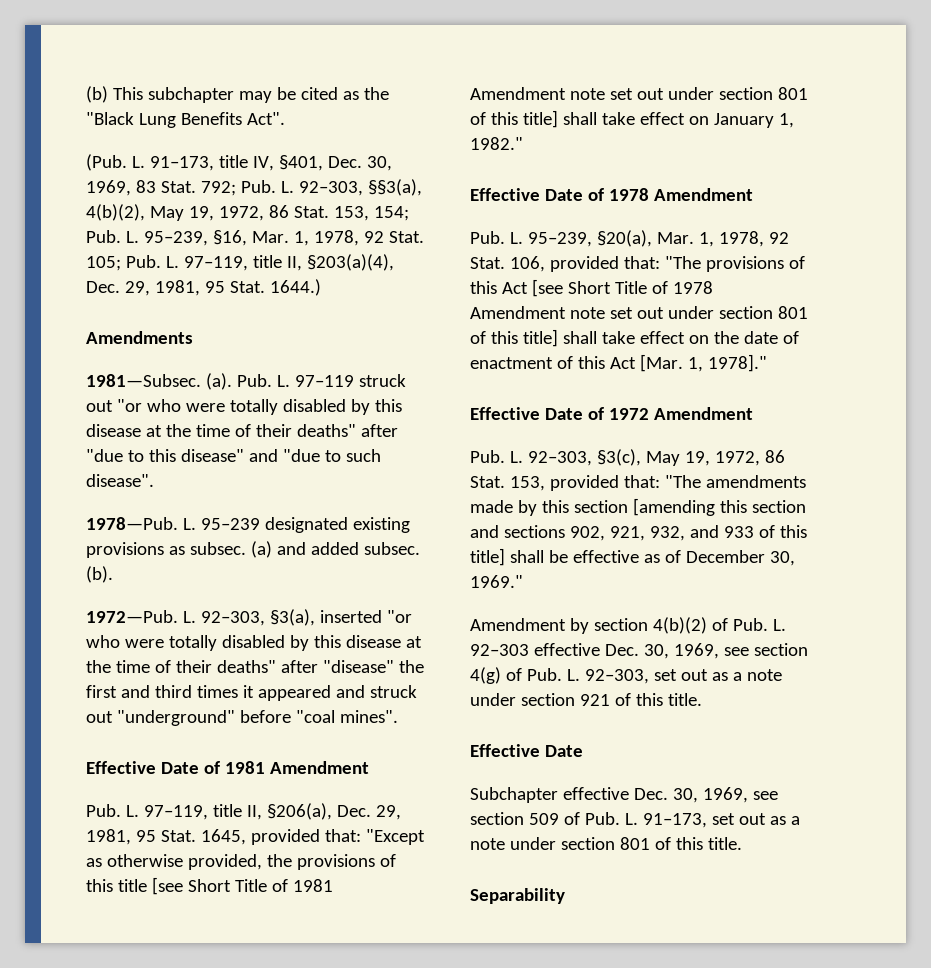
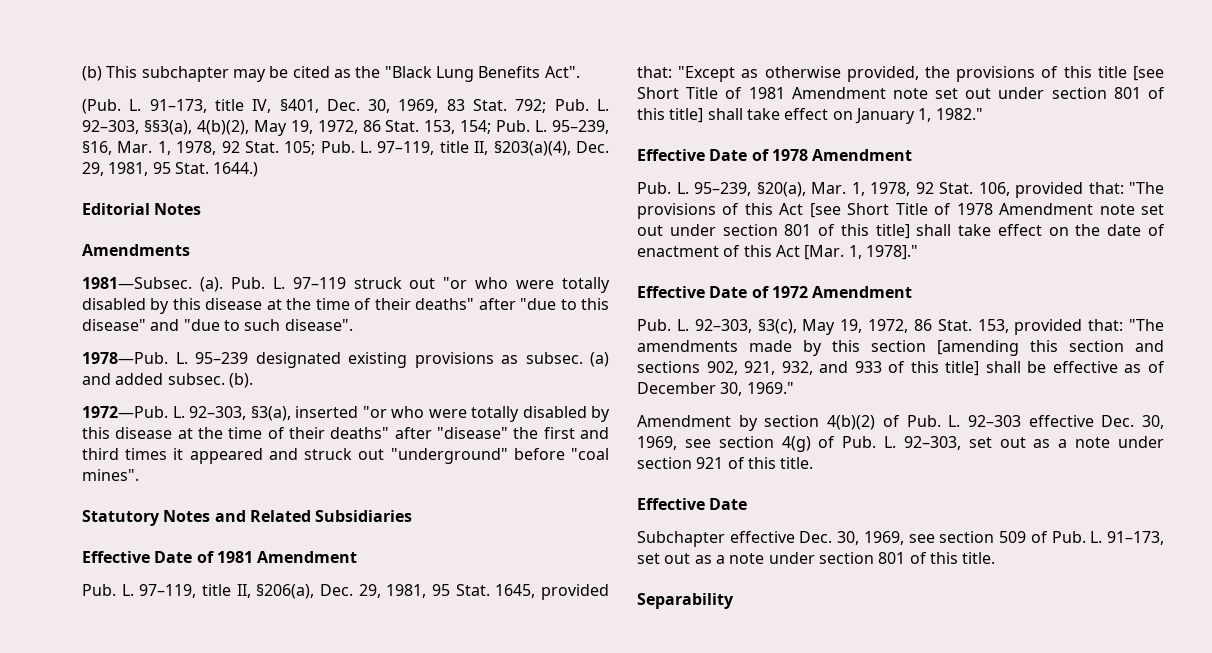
+ Editorial Notes
+ Statutory Notes and Related Subsidiaries

